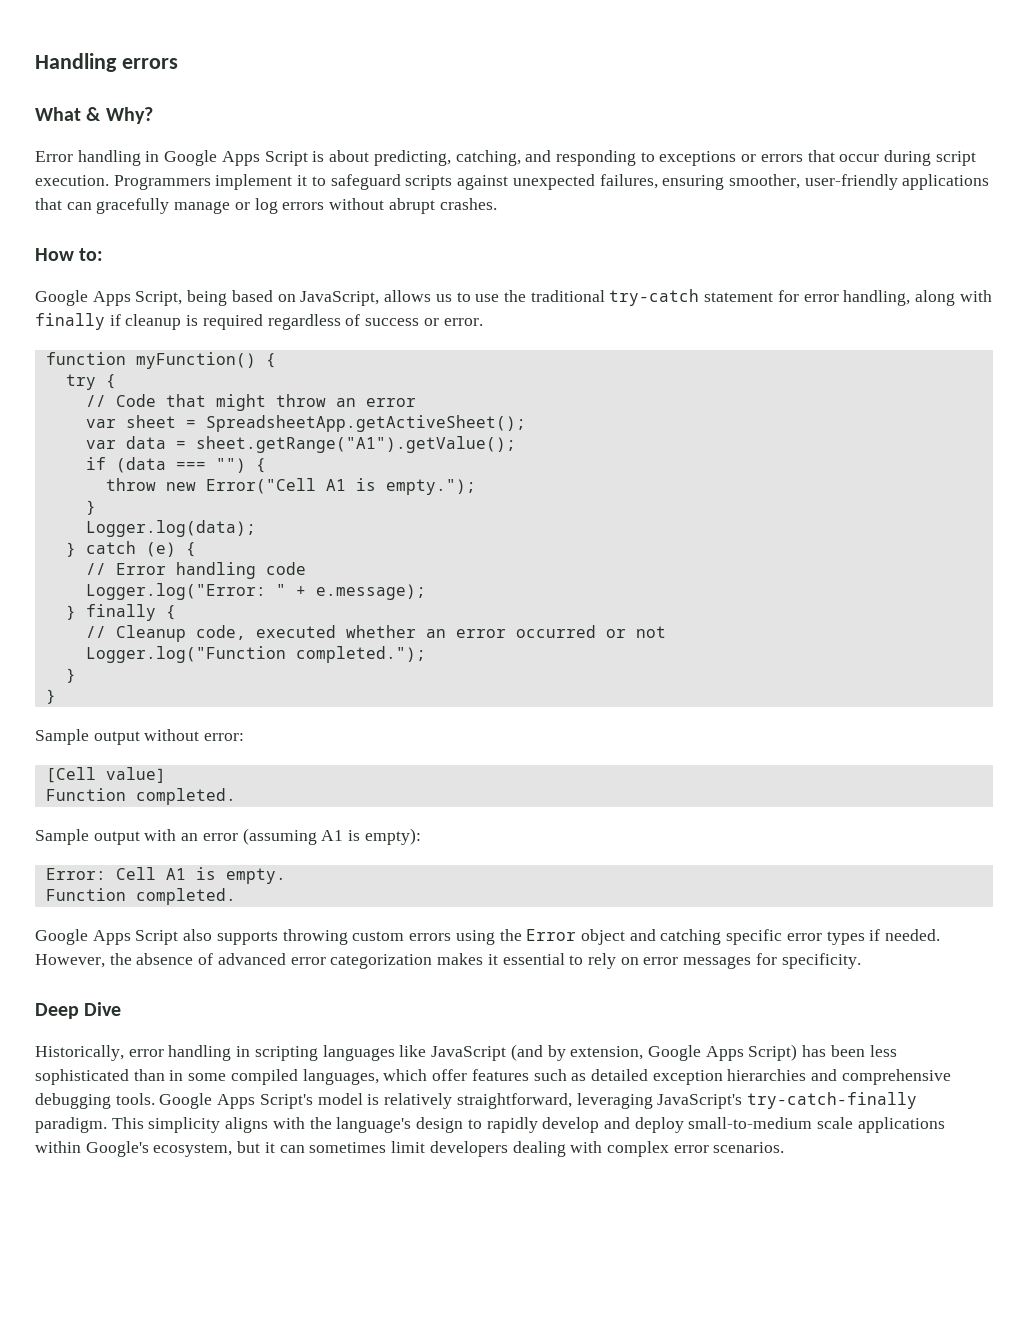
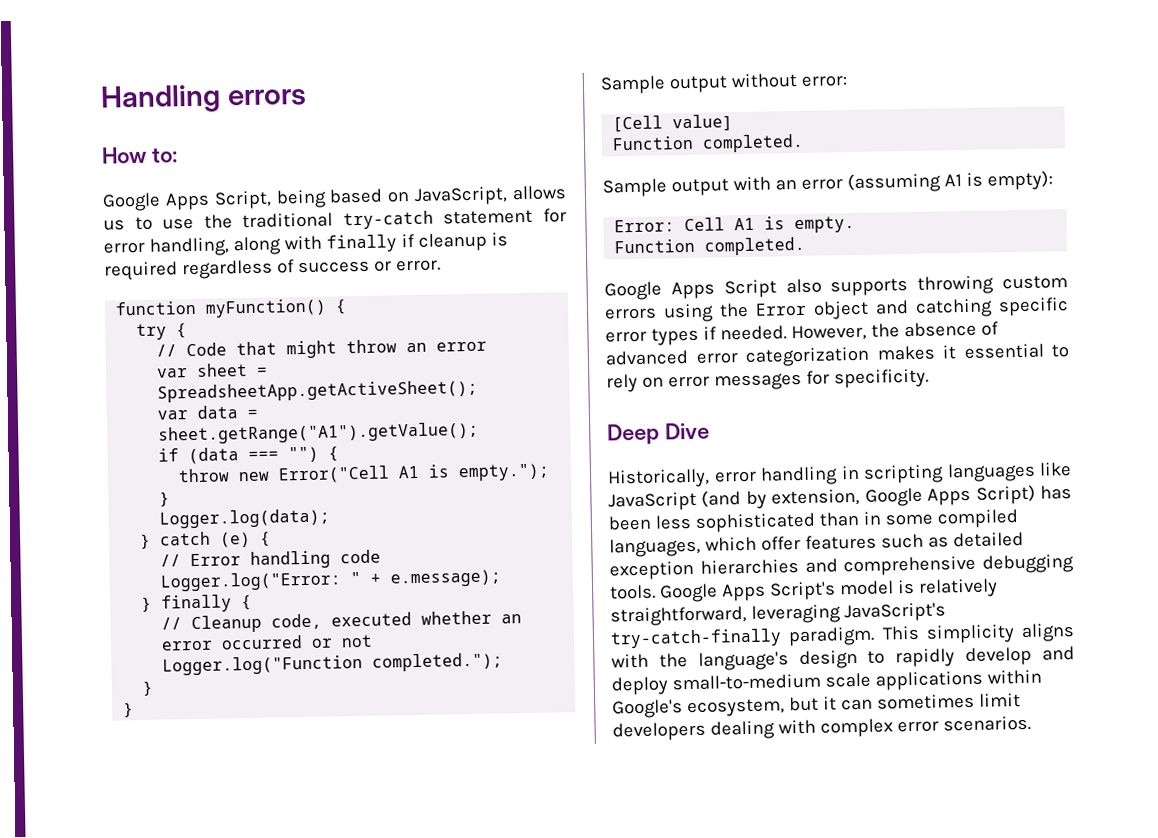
- What & Why?
- Error handling in Google Apps Script is about predicting, catching, and responding to exceptions or errors that occur during script execution. Programmers implement it to safeguard scripts against unexpected failures, ensuring smoother, user-friendly applications that can gracefully manage or log errors without abrupt crashes.

